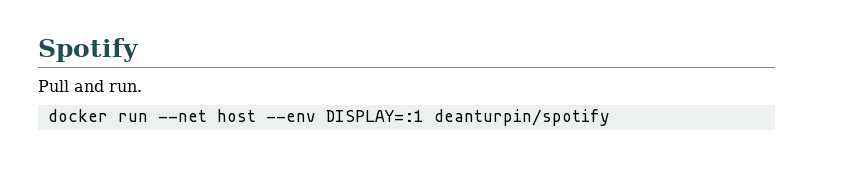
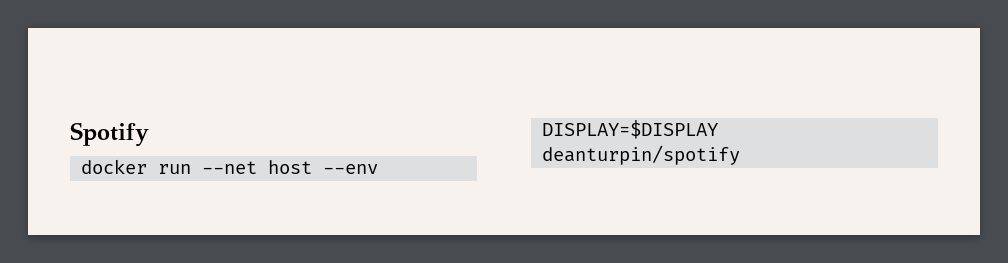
- Pull and run.
- docker run --net host --env DISPLAY=:1 deanturpin/spotify
+ docker run --net host --env DISPLAY=$DISPLAY deanturpin/spotify

